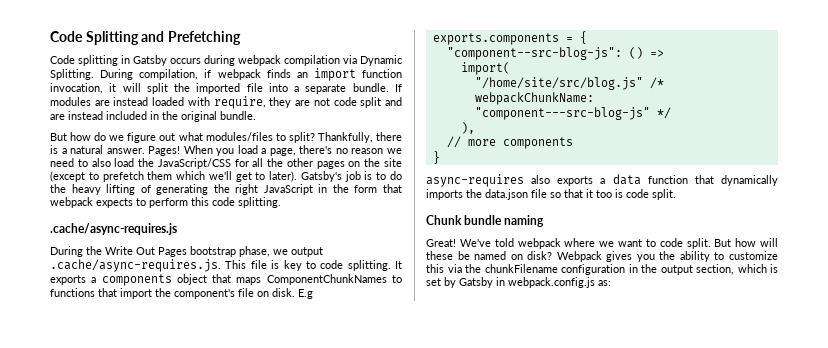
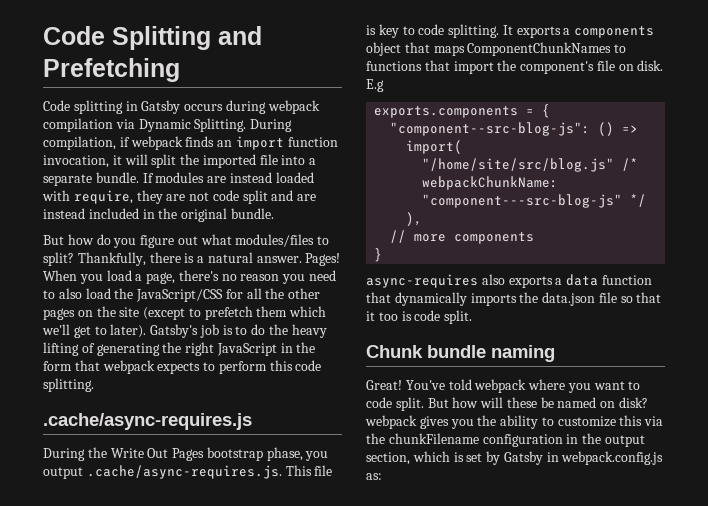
- But how do we figure out what modules/files to split?
+ But how do you figure out what modules/files to split?
- When you load a page, there's no reason we need to also load the JavaScript/CSS for all the other pages on the site (except to prefetch them which we'll get to later).
+ When you load a page, there's no reason you need to also load the JavaScript/CSS for all the other pages on the site (except to prefetch them which we'll get to later).
- During the Write Out Pages bootstrap phase, we output .cache/async-requires.js. This file is key to code splitting.
+ During the Write Out Pages bootstrap phase, you output .cache/async-requires.js. This file is key to code splitting.
- We've told webpack where we want to code split.
+ You've told webpack where you want to code split.
- But how will these be named on disk? Webpack gives you the ability to customize this via the chunkFilename configuration in the output section, which is set by Gatsby in webpack.config.js as:
+ But how will these be named on disk? webpack gives you the ability to customize this via the chunkFilename configuration in the output section, which is set by Gatsby in webpack.config.js as:

